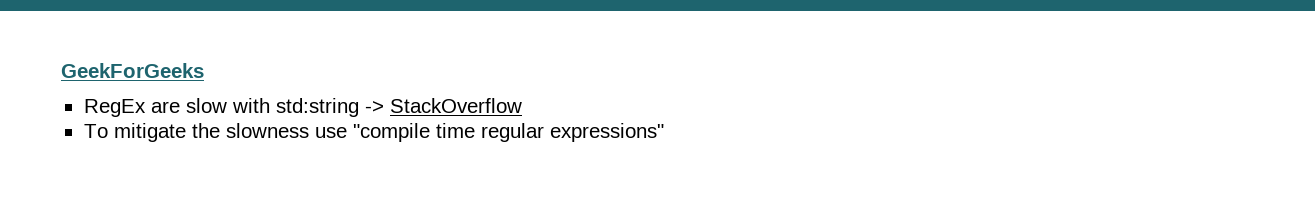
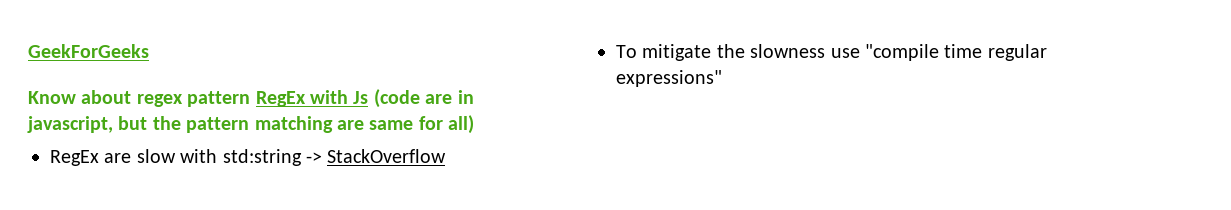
+ Know about regex pattern RegEx with Js (code are in javascript, but the pattern matching are same for all)

